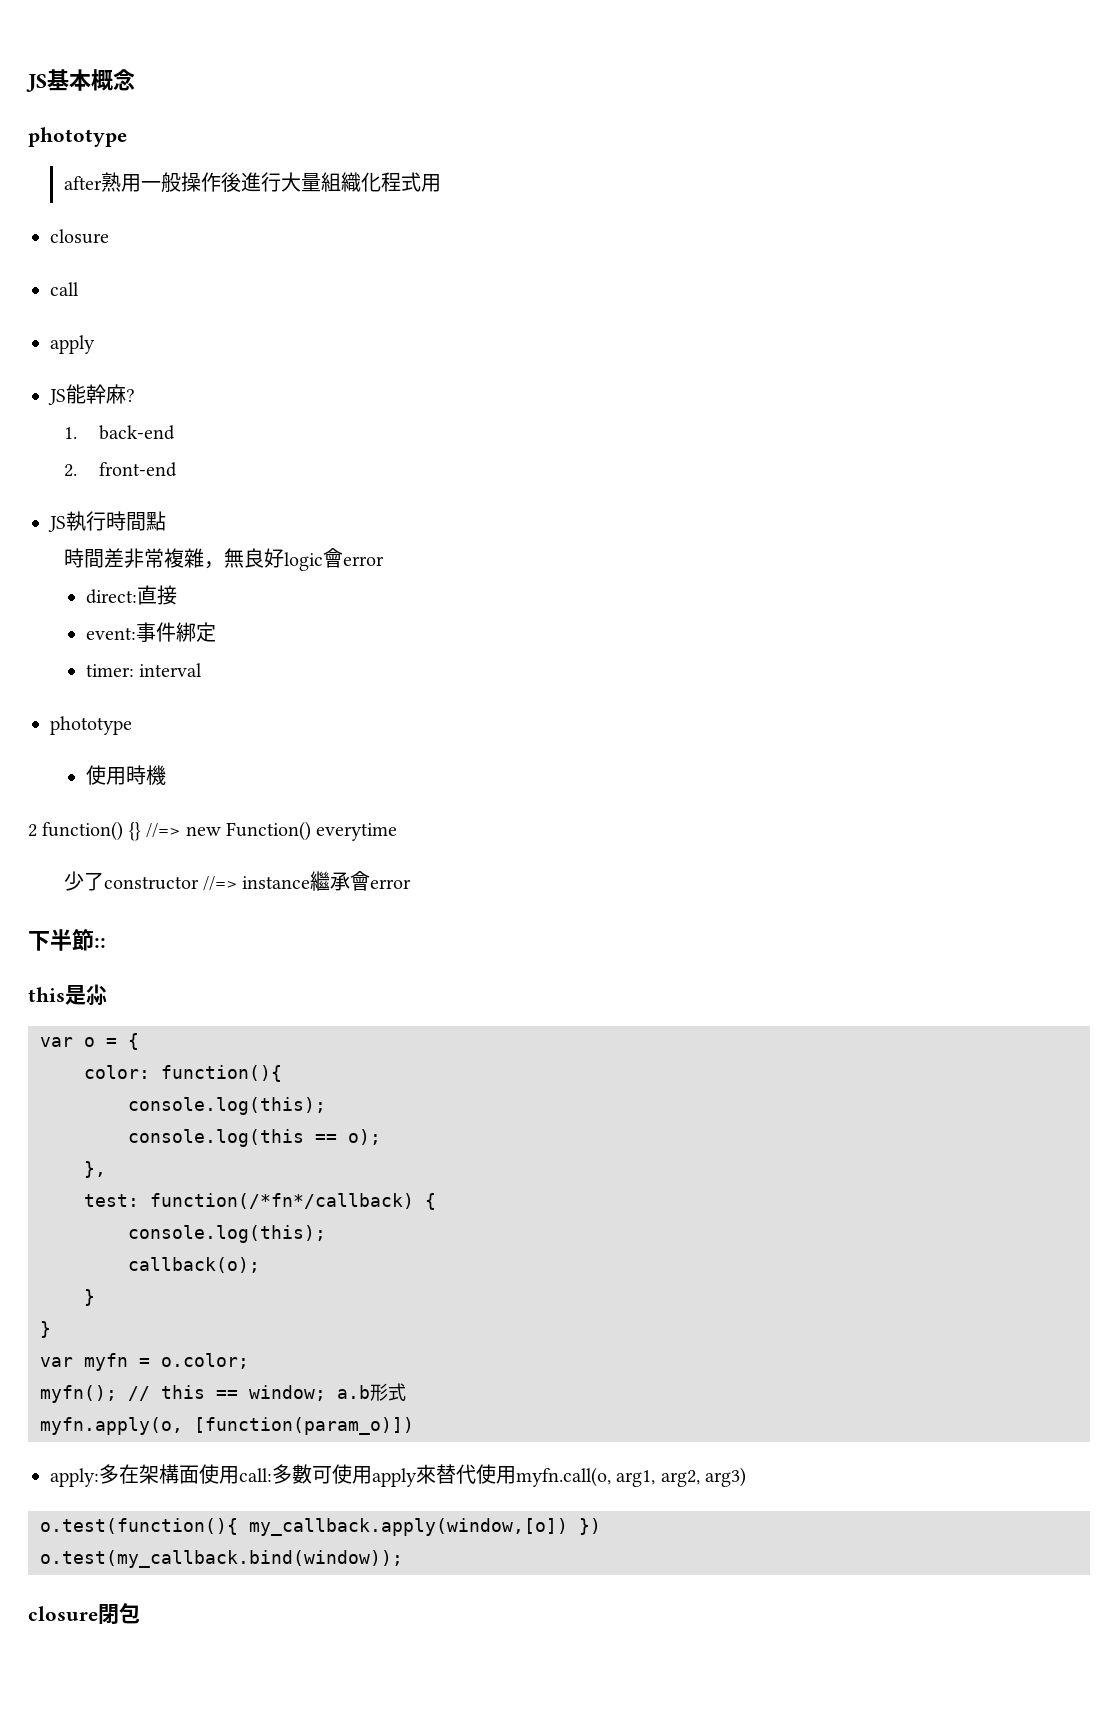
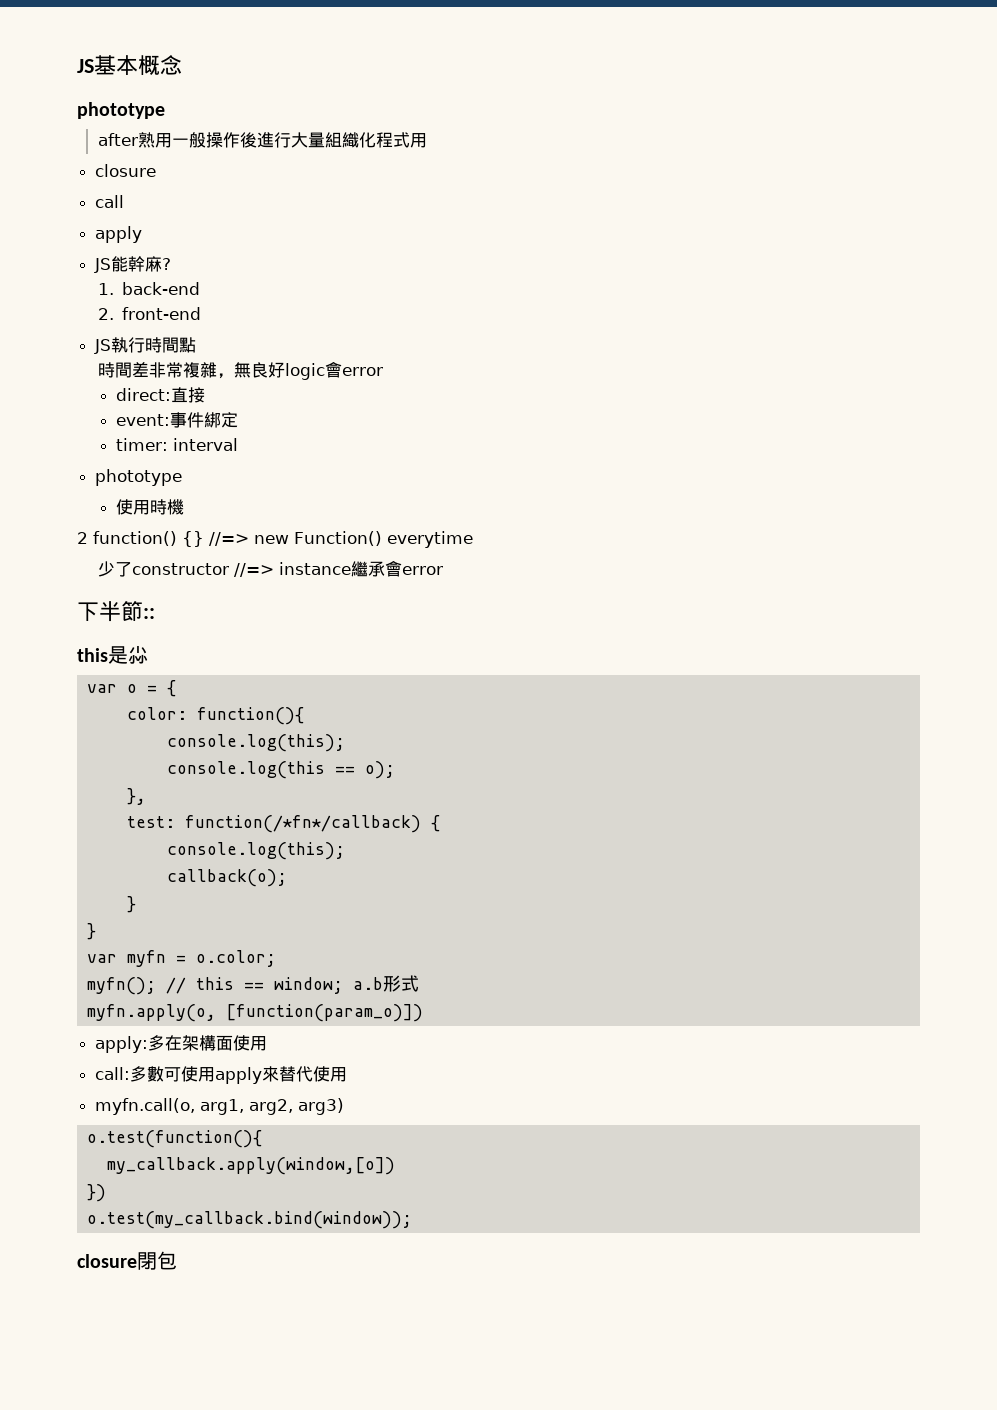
- apply:多在架構面使用call:多數可使用apply來替代使用myfn.call(o, arg1, arg2, arg3)
+ apply:多在架構面使用
+ call:多數可使用apply來替代使用
+ myfn.call(o, arg1, arg2, arg3)
- o.test(function(){ my_callback.apply(window,[o]) })
+ o.test(function(){
+ my_callback.apply(window,[o])
+ })

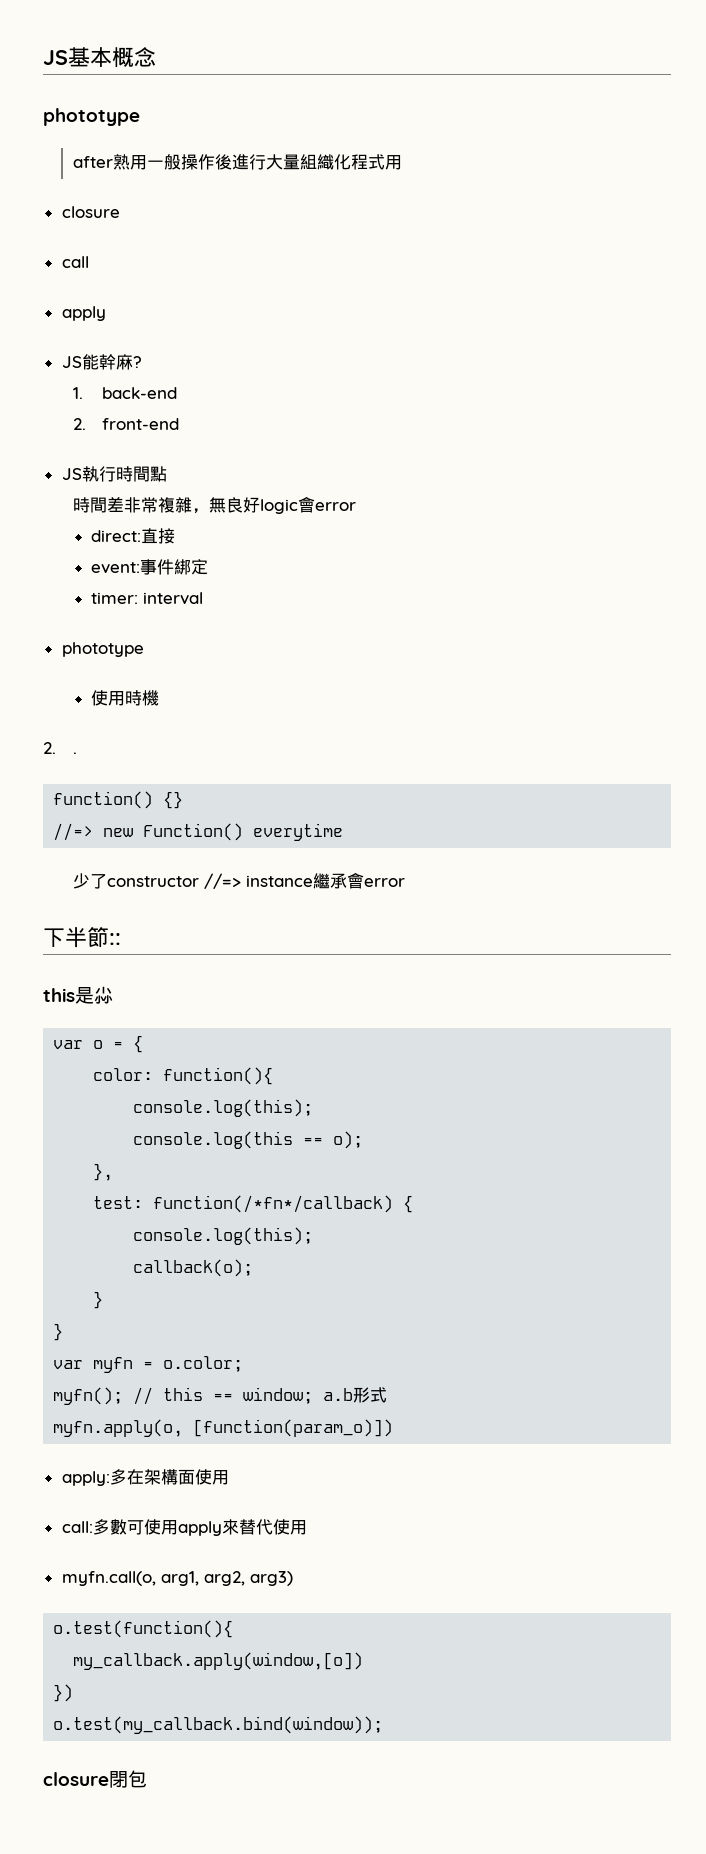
- 2 function() {} //=> new Function() everytime
+ 2. .
+ function() {}
+ //=> new Function() everytime

